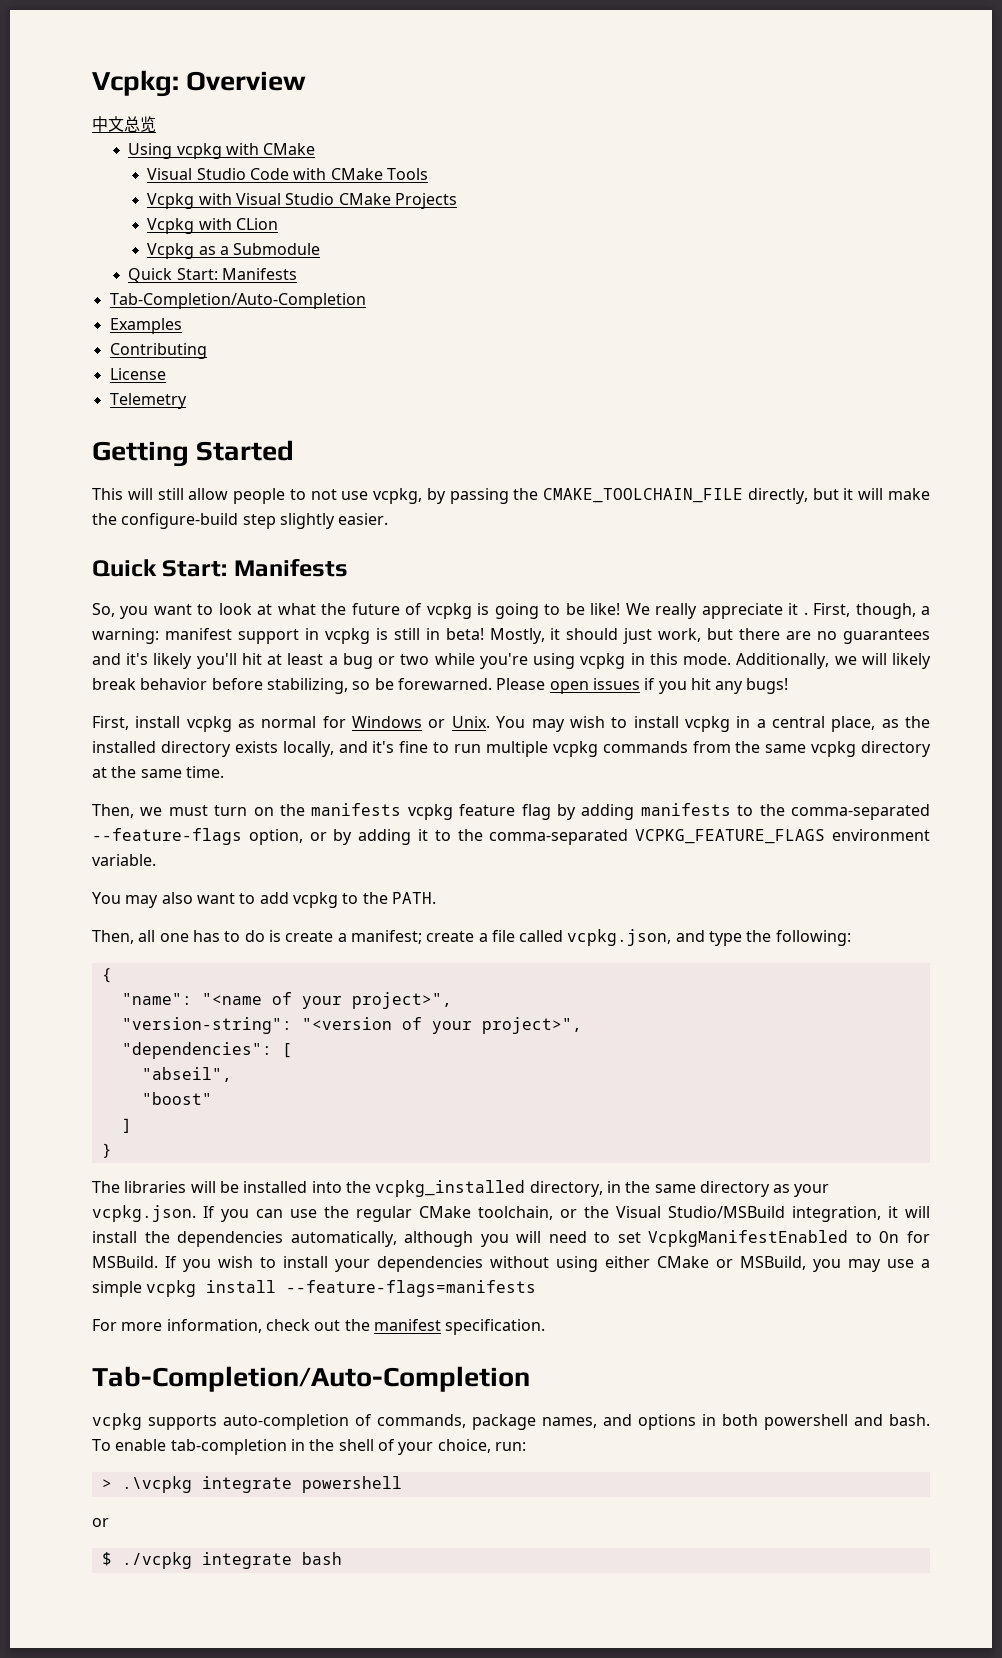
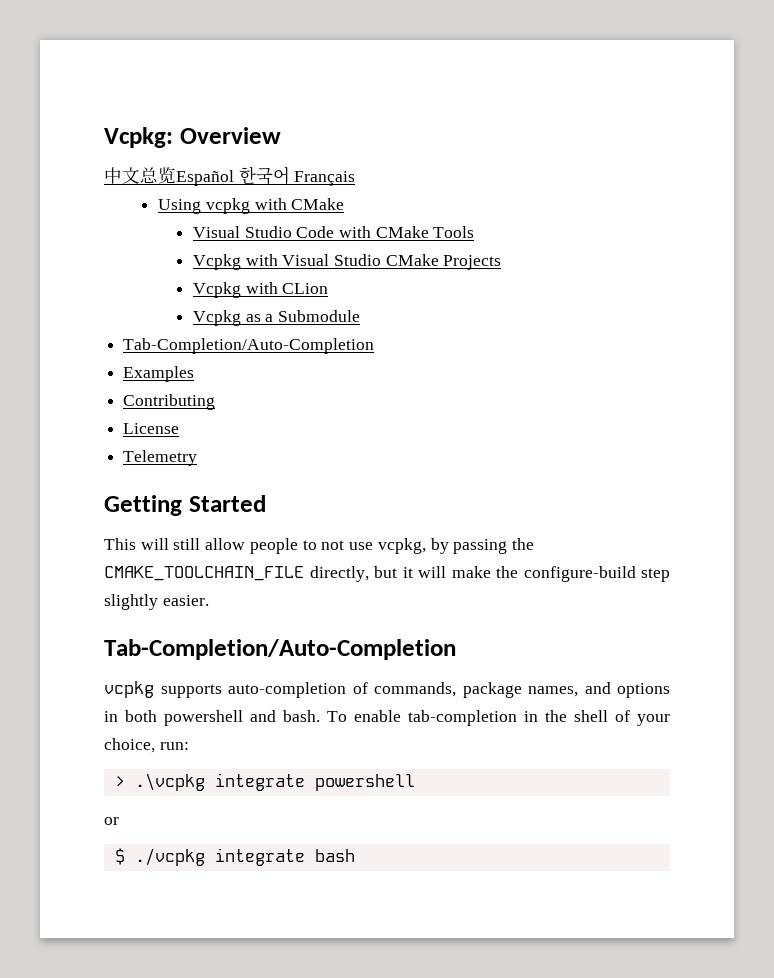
- 中文总览
+ 中文总览Español 한국어 Français
  Vcpkg as a Submodule
- Quick Start: Manifests
  This will still allow people to not use vcpkg, by passing the CMAKE_TOOLCHAIN_FILE directly, but it will make the configure-build step slightly easier.
- Quick Start: Manifests
- So, you want to look at what the future of vcpkg is going to be like! We really appreciate it . First, though, a warning: manifest support in vcpkg is still in beta! Mostly, it should just work, but there are no guarantees and it's likely you'll hit at least a bug or two while you're using vcpkg in this mode. Additionally, we will likely break behavior before stabilizing, so be forewarned. Please open issues if you hit any bugs!
- First, install vcpkg as normal for Windows or Unix. You may wish to install vcpkg in a central place, as the installed directory exists locally, and it's fine to run multiple vcpkg commands from the same vcpkg directory at the same time.
- Then, we must turn on the manifests vcpkg feature flag by adding manifests to the comma-separated --feature-flags option, or by adding it to the comma-separated VCPKG_FEATURE_FLAGS environment variable.
- You may also want to add vcpkg to the PATH.
- Then, all one has to do is create a manifest; create a file called vcpkg.json, and type the following:
- {
- "name": "<name of your project>",
- "version-string": "<version of your project>",
- "dependencies": [
- "abseil",
- "boost"
- ]
- }
- The libraries will be installed into the vcpkg_installed directory, in the same directory as your vcpkg.json. If you can use the regular CMake toolchain, or the Visual Studio/MSBuild integration, it will install the dependencies automatically, although you will need to set VcpkgManifestEnabled to On for MSBuild. If you wish to install your dependencies without using either CMake or MSBuild, you may use a simple vcpkg install --feature-flags=manifests
- For more information, check out the manifest specification.

